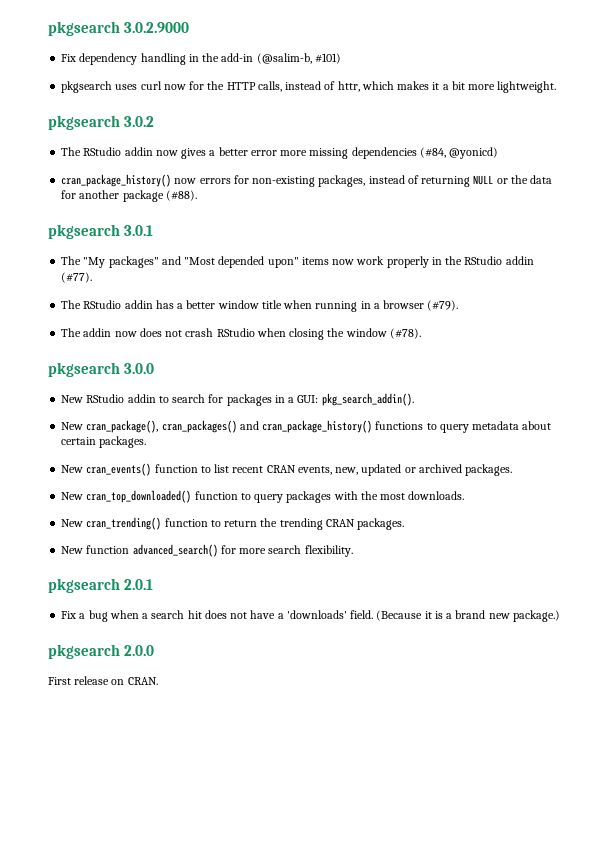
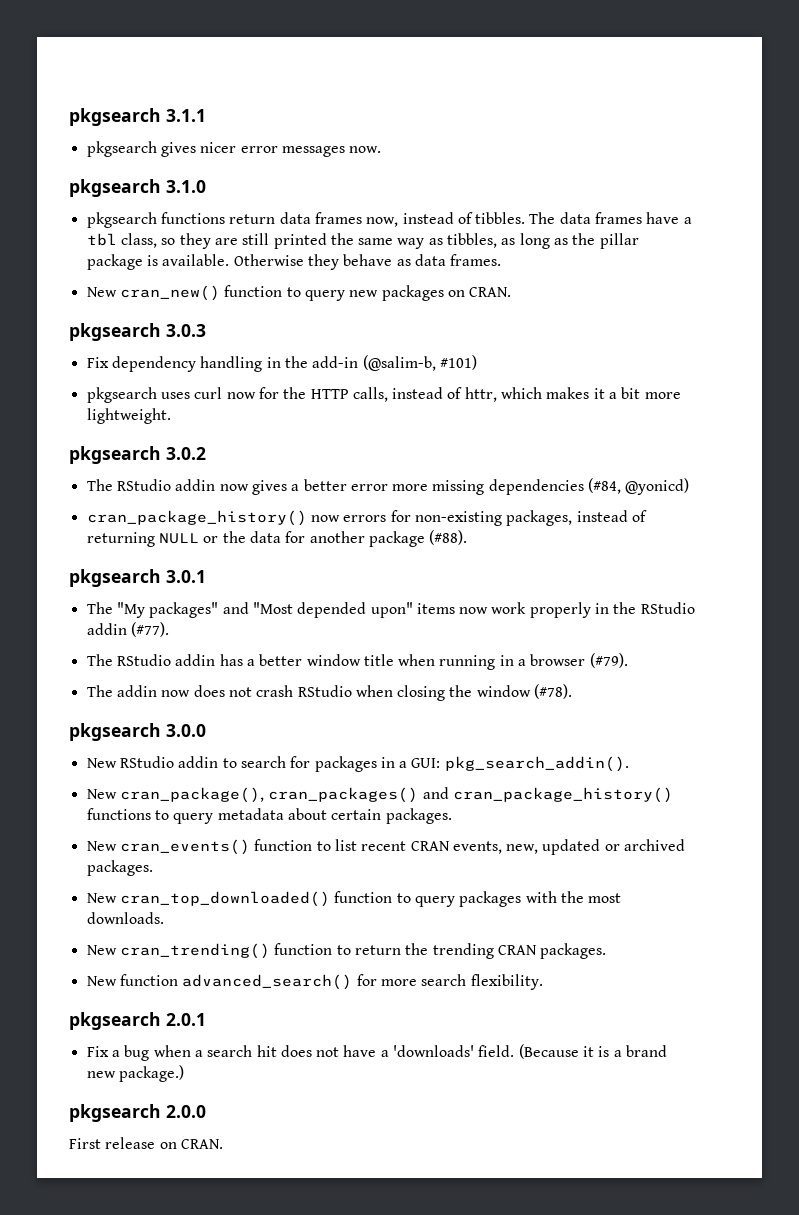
- pkgsearch 3.0.2.9000
+ pkgsearch 3.1.1
+ pkgsearch gives nicer error messages now.
+ pkgsearch 3.1.0
+ pkgsearch functions return data frames now, instead of tibbles. The data frames have a tbl class, so they are still printed the same way as tibbles, as long as the pillar package is available. Otherwise they behave as data frames.
+ New cran_new() function to query new packages on CRAN.
+ pkgsearch 3.0.3

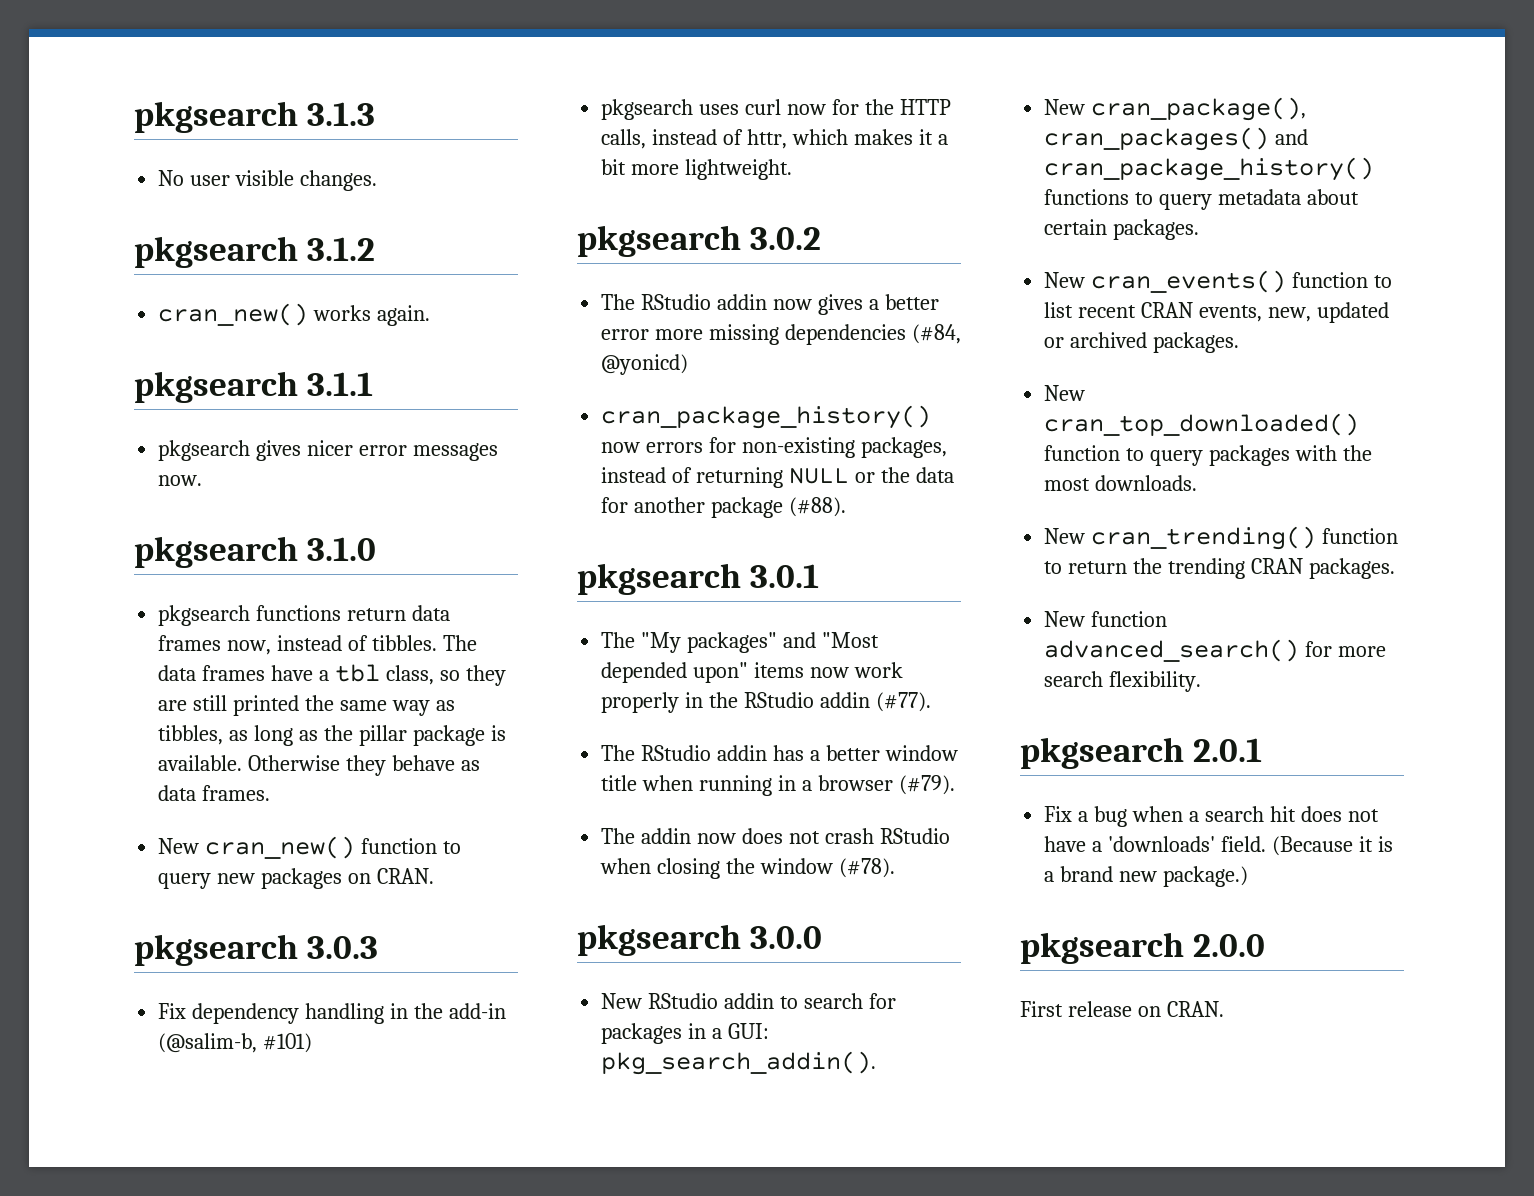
+ pkgsearch 3.1.3
+ No user visible changes.
+ pkgsearch 3.1.2
+ cran_new() works again.

